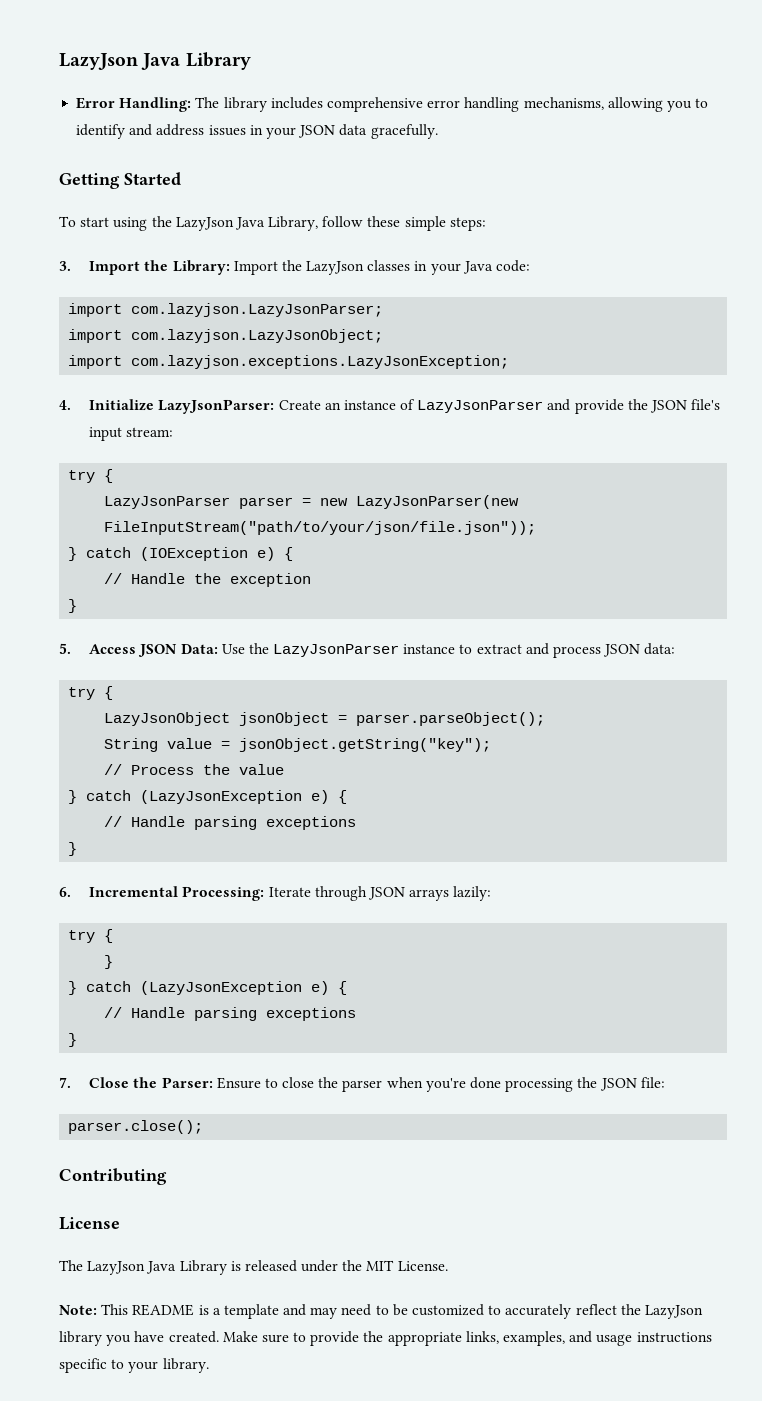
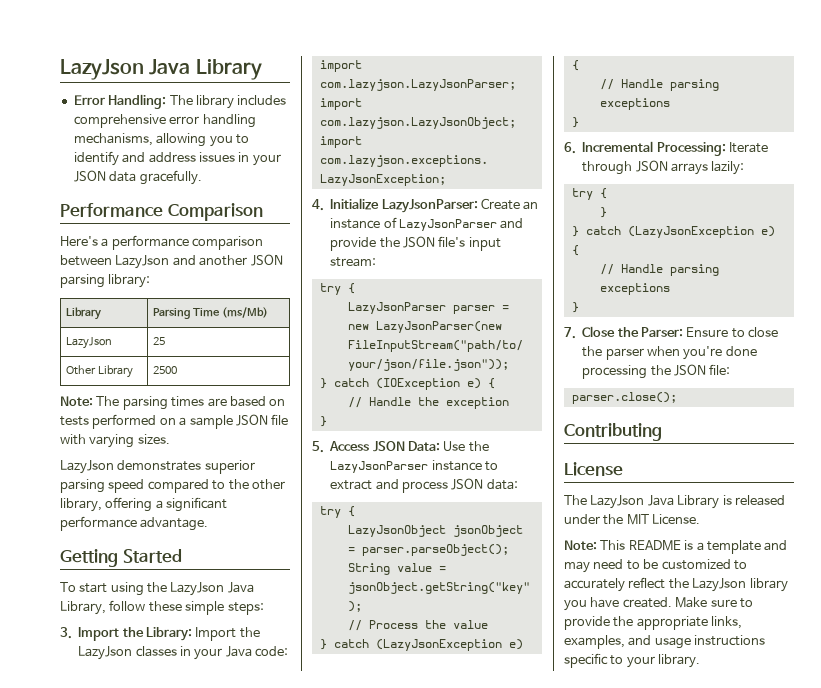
+ Performance Comparison
+ Here's a performance comparison between LazyJson and another JSON parsing library:
+ Library | Parsing Time (ms/Mb)
+ LazyJson | 25
+ Other Library | 2500
+ Note: The parsing times are based on tests performed on a sample JSON file with varying sizes.
+ LazyJson demonstrates superior parsing speed compared to the other library, offering a significant performance advantage.

